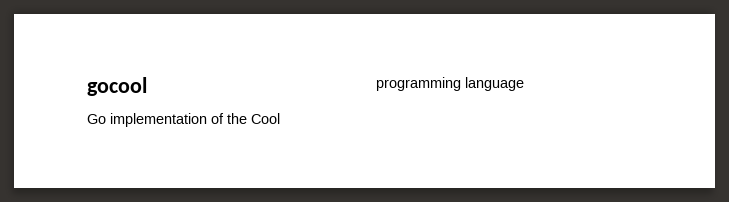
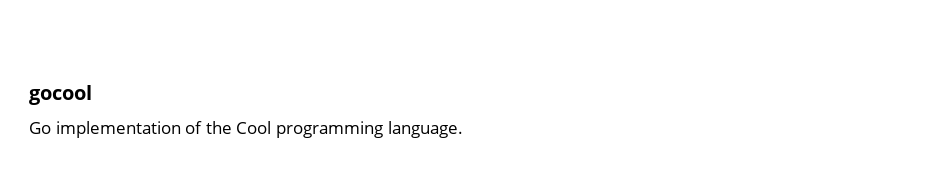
- Go implementation of the Cool programming language
+ Go implementation of the Cool programming language.

